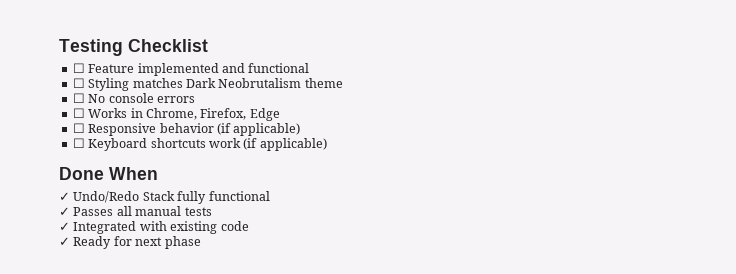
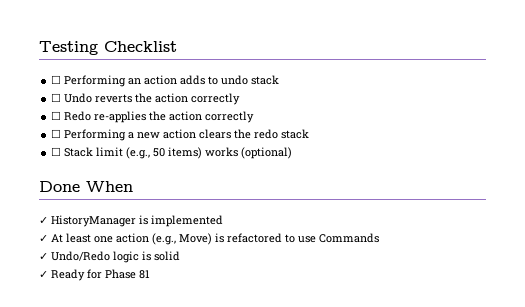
- ☐ Feature implemented and functional
- ☐ Styling matches Dark Neobrutalism theme
- ☐ No console errors
- ☐ Works in Chrome, Firefox, Edge
- ☐ Responsive behavior (if applicable)
- ☐ Keyboard shortcuts work (if applicable)
+ ☐ Performing an action adds to undo stack
+ ☐ Undo reverts the action correctly
+ ☐ Redo re-applies the action correctly
+ ☐ Performing a new action clears the redo stack
+ ☐ Stack limit (e.g., 50 items) works (optional)
  Done When
- ✓ Undo/Redo Stack fully functional
- ✓ Passes all manual tests
- ✓ Integrated with existing code
+ ✓ HistoryManager is implemented
+ ✓ At least one action (e.g., Move) is refactored to use Commands
+ ✓ Undo/Redo logic is solid
- ✓ Ready for next phase
+ ✓ Ready for Phase 81

